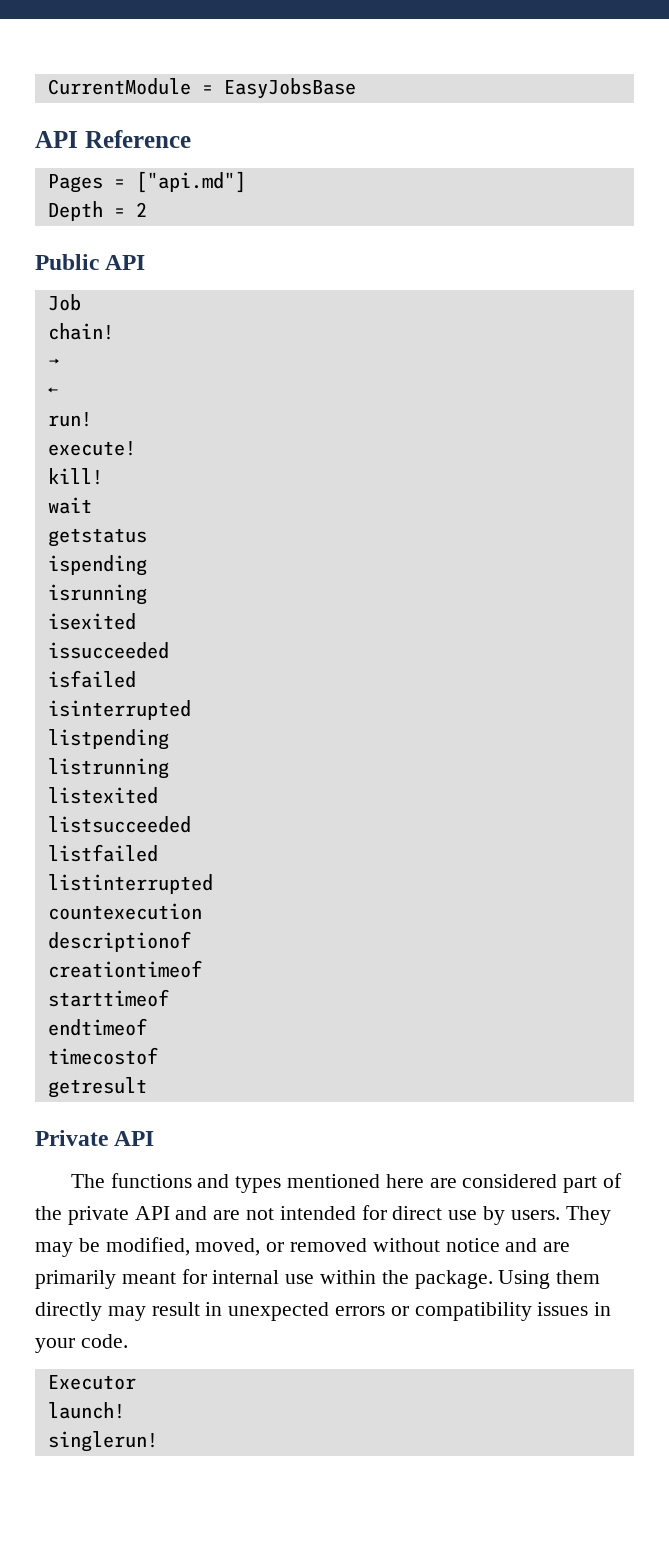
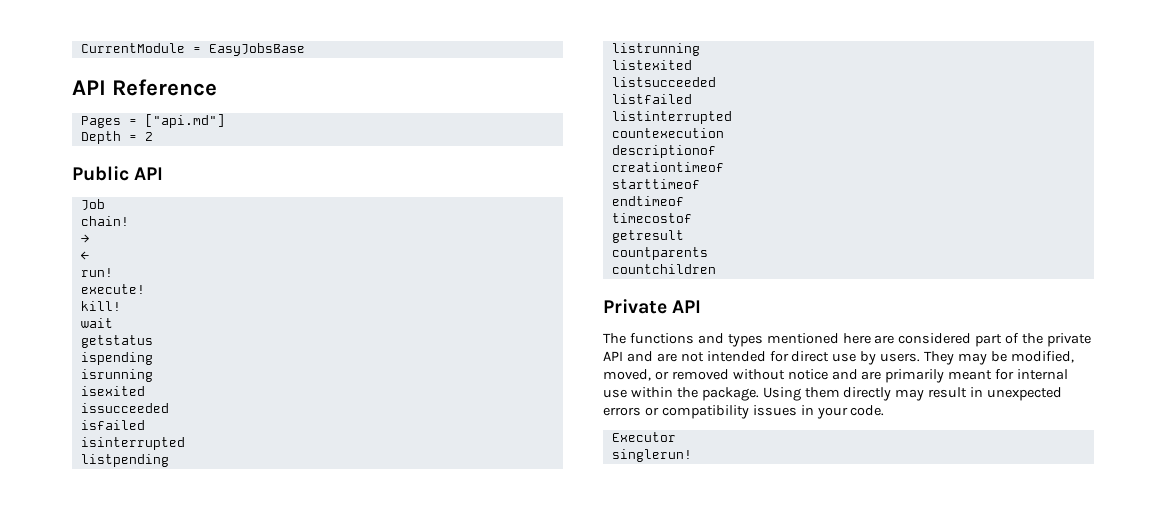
+ countparents
+ countchildren
- launch!

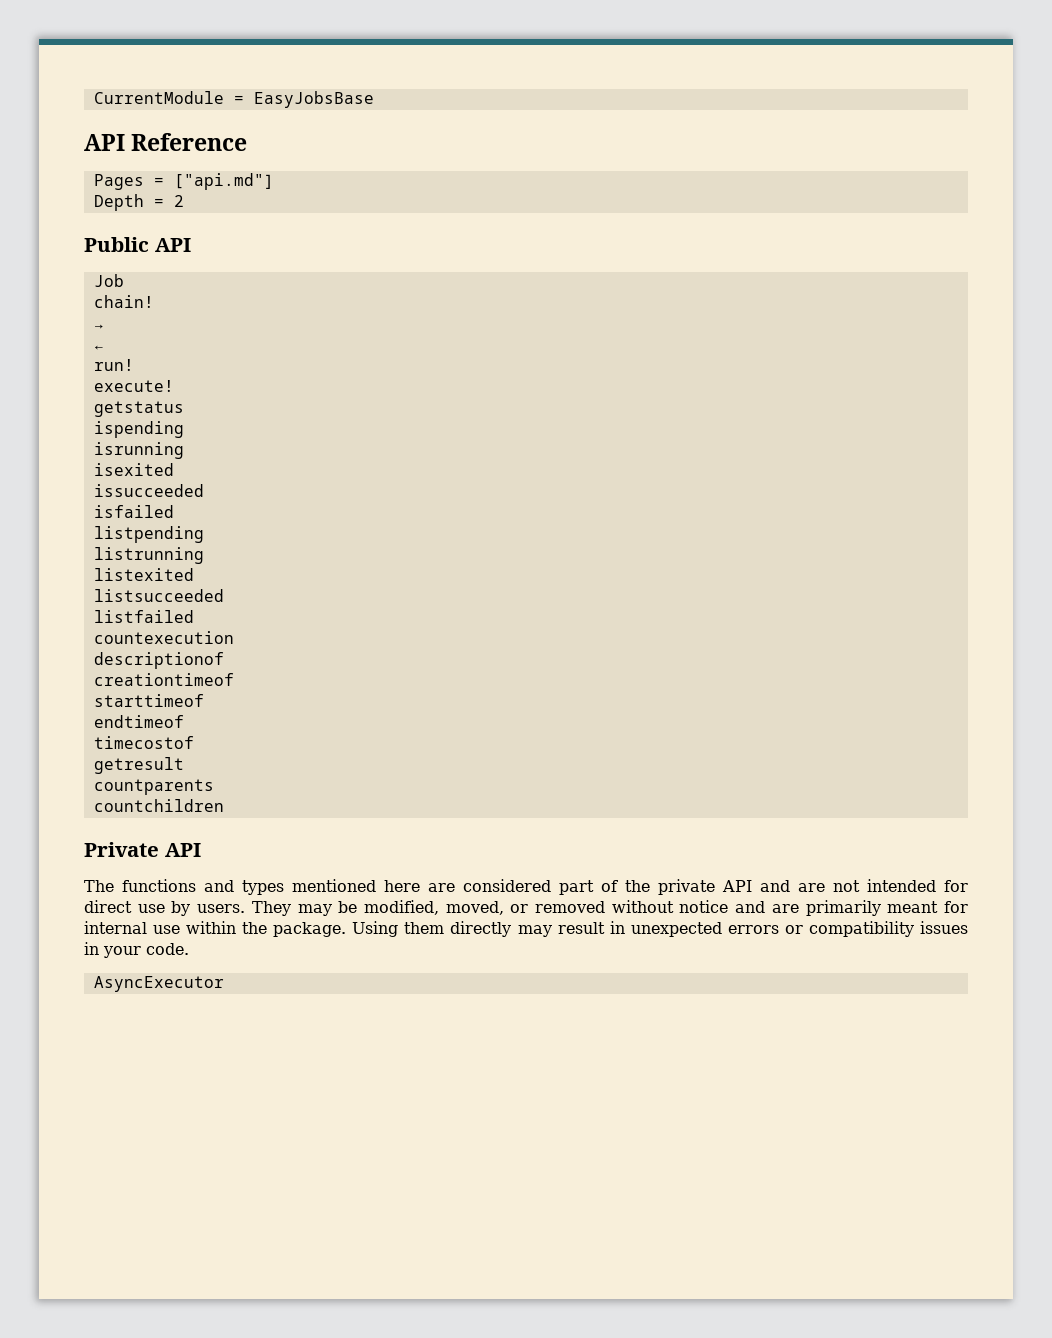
- kill!
- wait
- isinterrupted
- listinterrupted
- Executor
- singlerun!
+ AsyncExecutor

